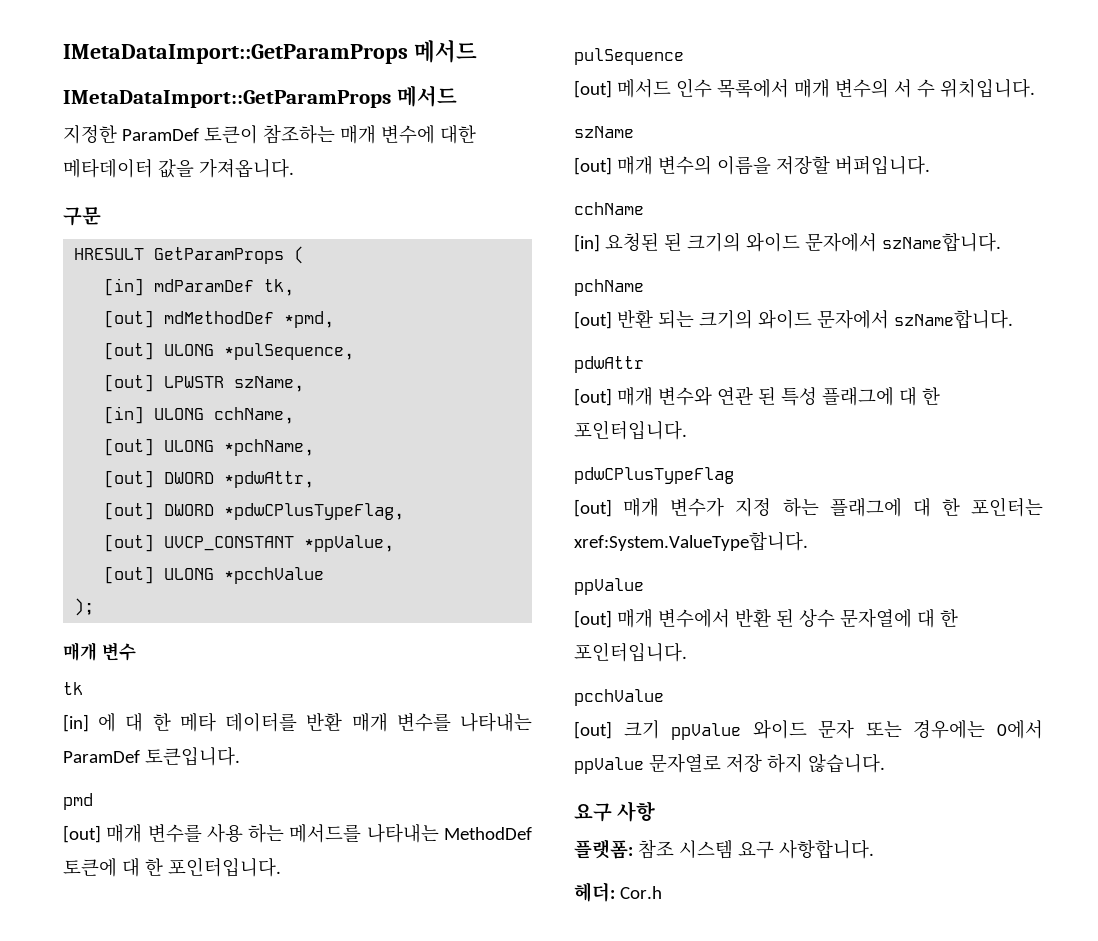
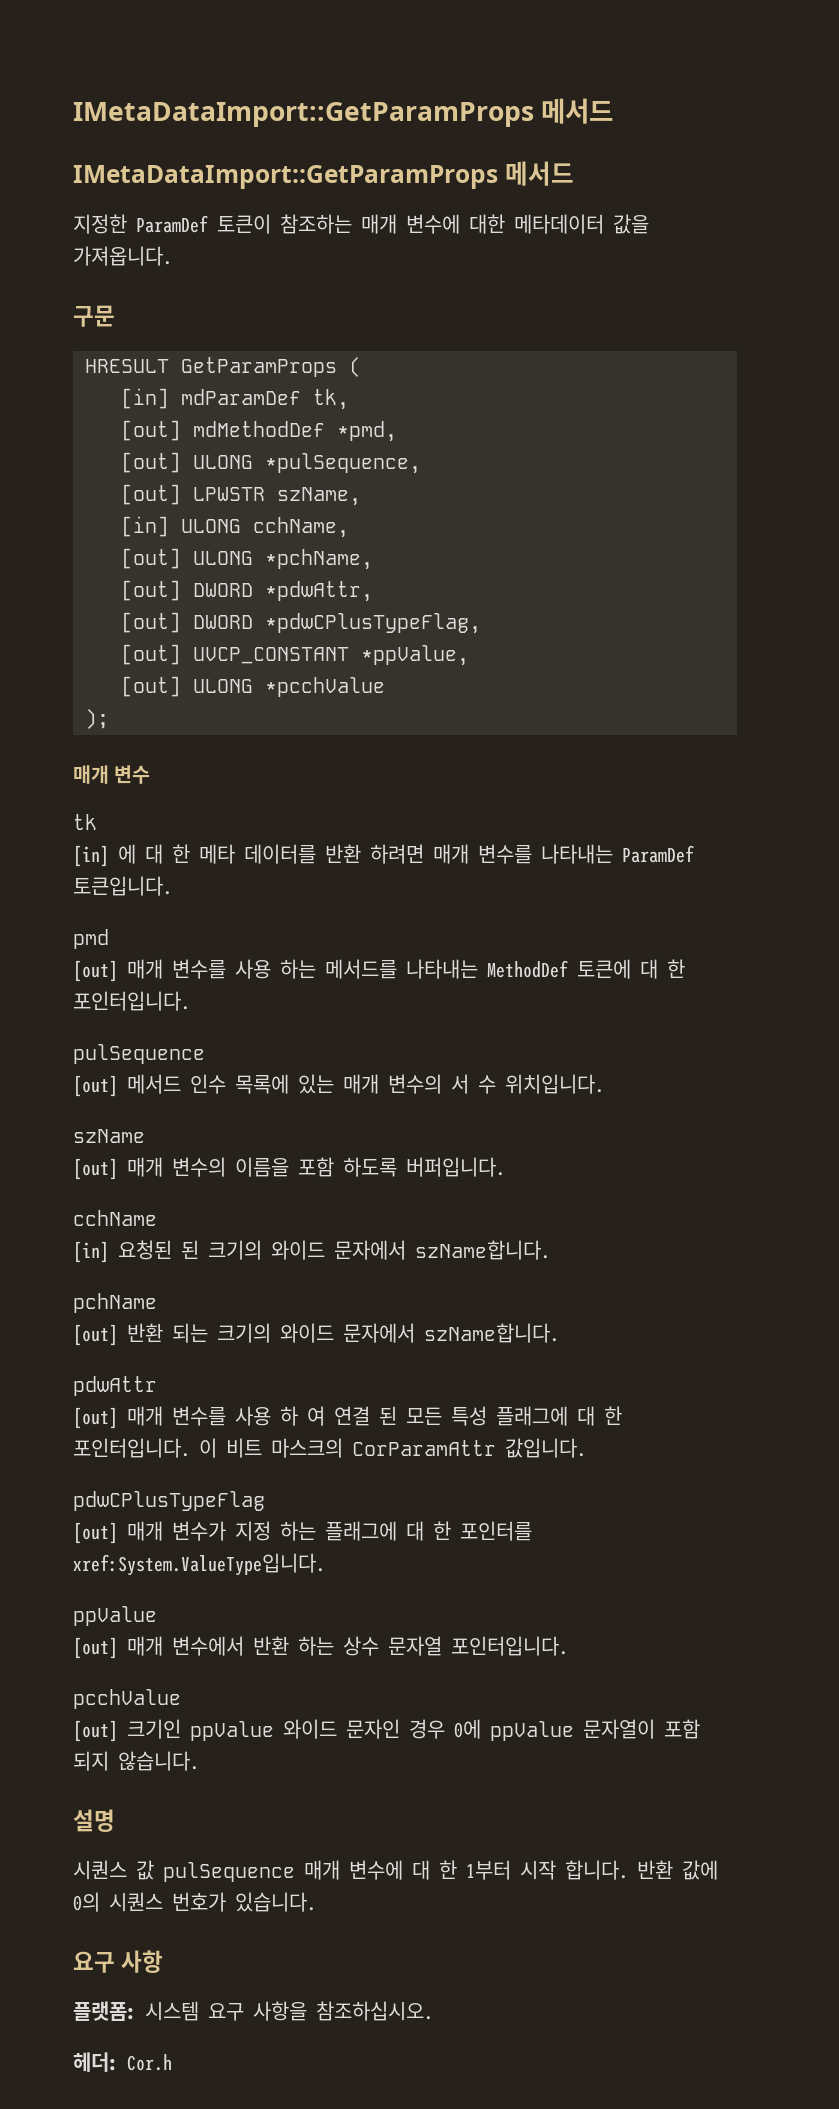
- [in] 에 대 한 메타 데이터를 반환 매개 변수를 나타내는 ParamDef 토큰입니다.
+ [in] 에 대 한 메타 데이터를 반환 하려면 매개 변수를 나타내는 ParamDef 토큰입니다.
- [out] 메서드 인수 목록에서 매개 변수의 서 수 위치입니다.
+ [out] 메서드 인수 목록에 있는 매개 변수의 서 수 위치입니다.
- [out] 매개 변수의 이름을 저장할 버퍼입니다.
+ [out] 매개 변수의 이름을 포함 하도록 버퍼입니다.
- [out] 매개 변수와 연관 된 특성 플래그에 대 한 포인터입니다.
+ [out] 매개 변수를 사용 하 여 연결 된 모든 특성 플래그에 대 한 포인터입니다. 이 비트 마스크의 CorParamAttr 값입니다.
- [out] 매개 변수가 지정 하는 플래그에 대 한 포인터는 xref:System.ValueType합니다.
+ [out] 매개 변수가 지정 하는 플래그에 대 한 포인터를 xref:System.ValueType입니다.
- [out] 매개 변수에서 반환 된 상수 문자열에 대 한 포인터입니다.
+ [out] 매개 변수에서 반환 하는 상수 문자열 포인터입니다.
- [out] 크기 ppValue 와이드 문자 또는 경우에는 0에서 ppValue 문자열로 저장 하지 않습니다.
+ [out] 크기인 ppValue 와이드 문자인 경우 0에 ppValue 문자열이 포함 되지 않습니다.
+ 설명
+ 시퀀스 값 pulSequence 매개 변수에 대 한 1부터 시작 합니다. 반환 값에 0의 시퀀스 번호가 있습니다.
- 플랫폼: 참조 시스템 요구 사항합니다.
+ 플랫폼: 시스템 요구 사항을 참조하십시오.

